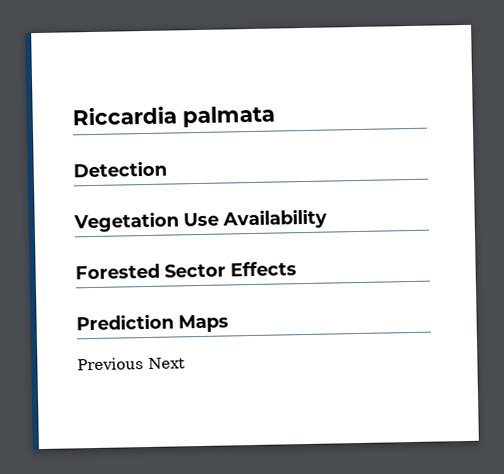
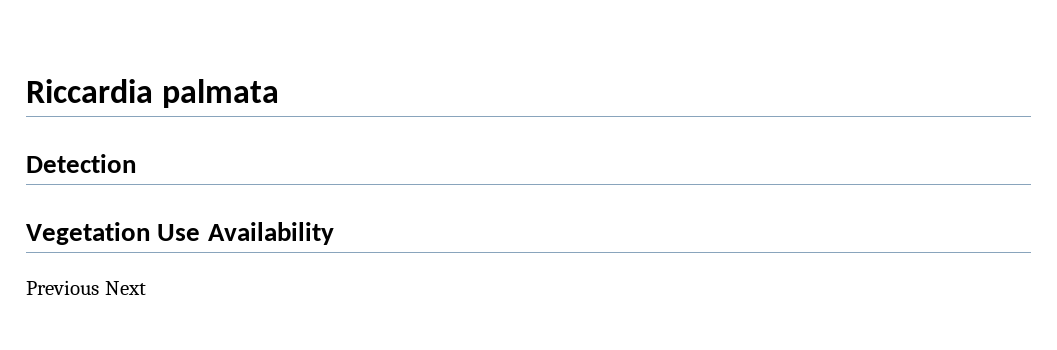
- Forested Sector Effects
- Prediction Maps

